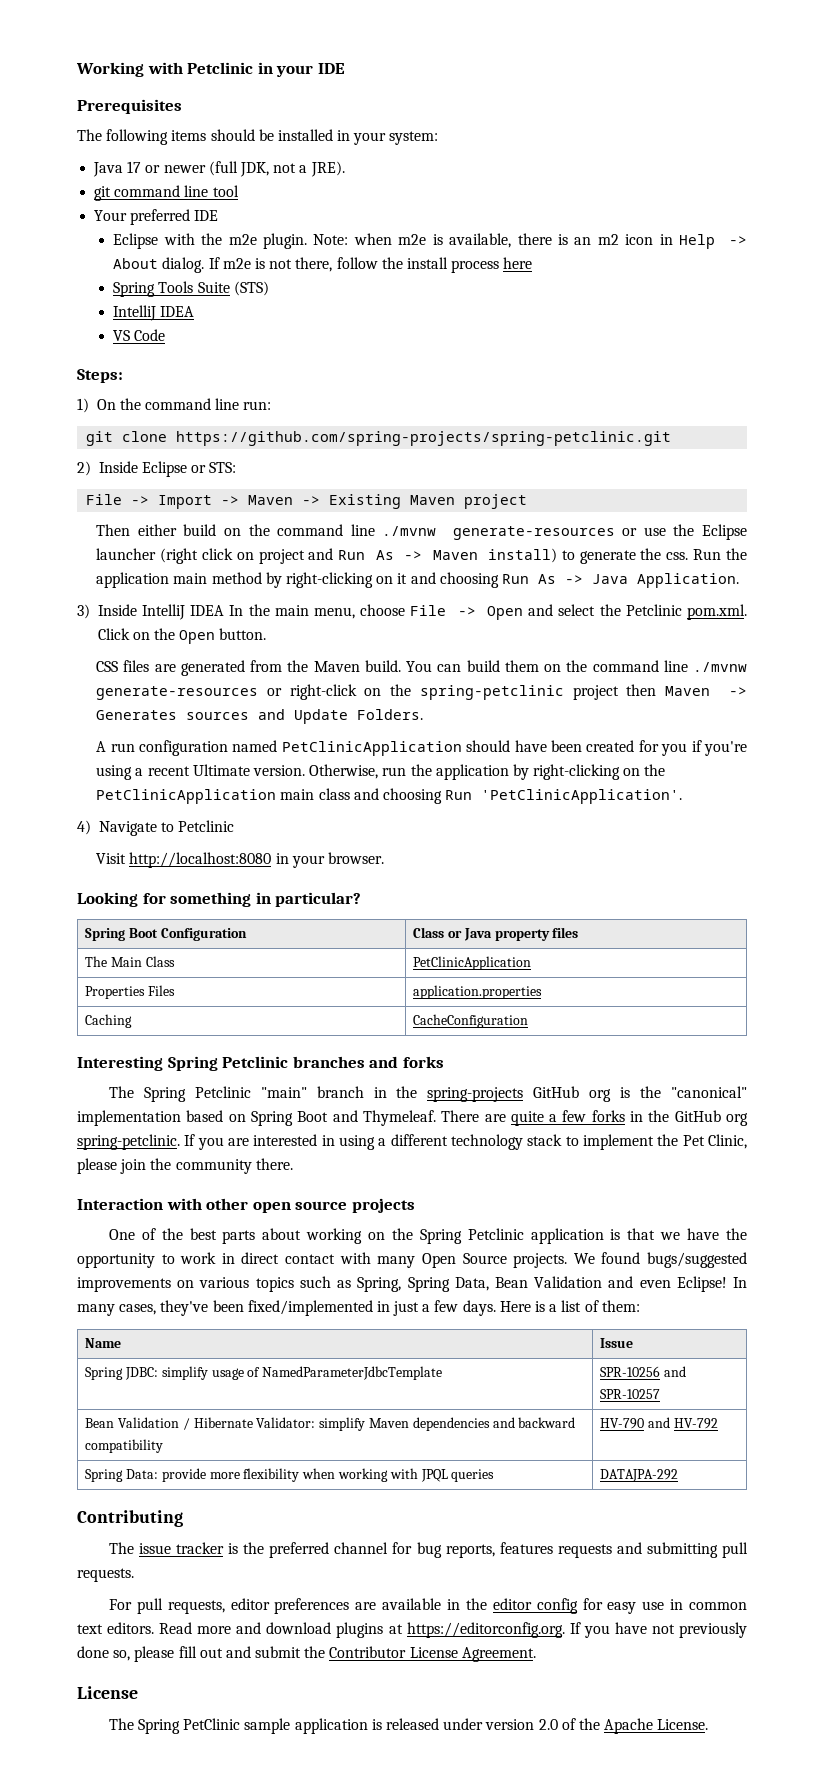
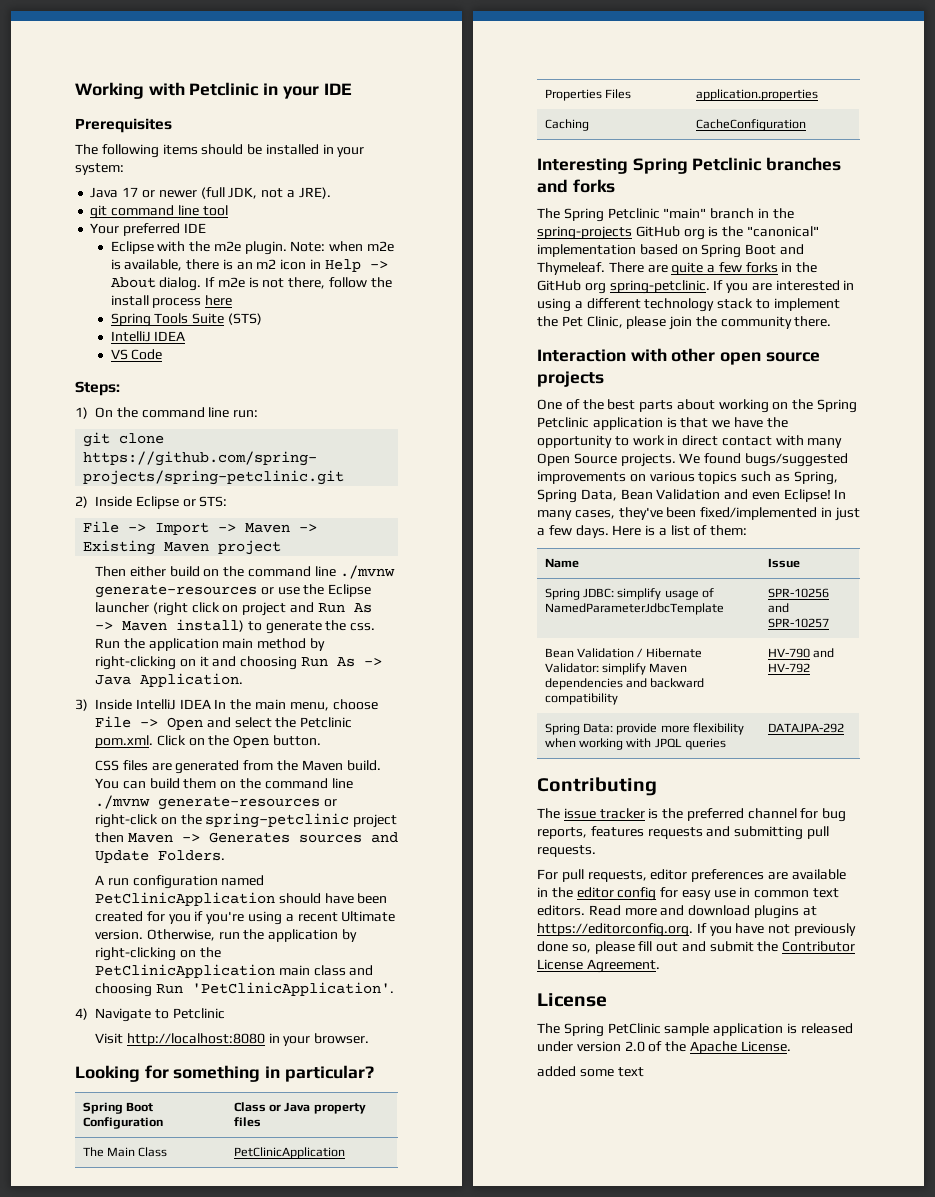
+ added some text

